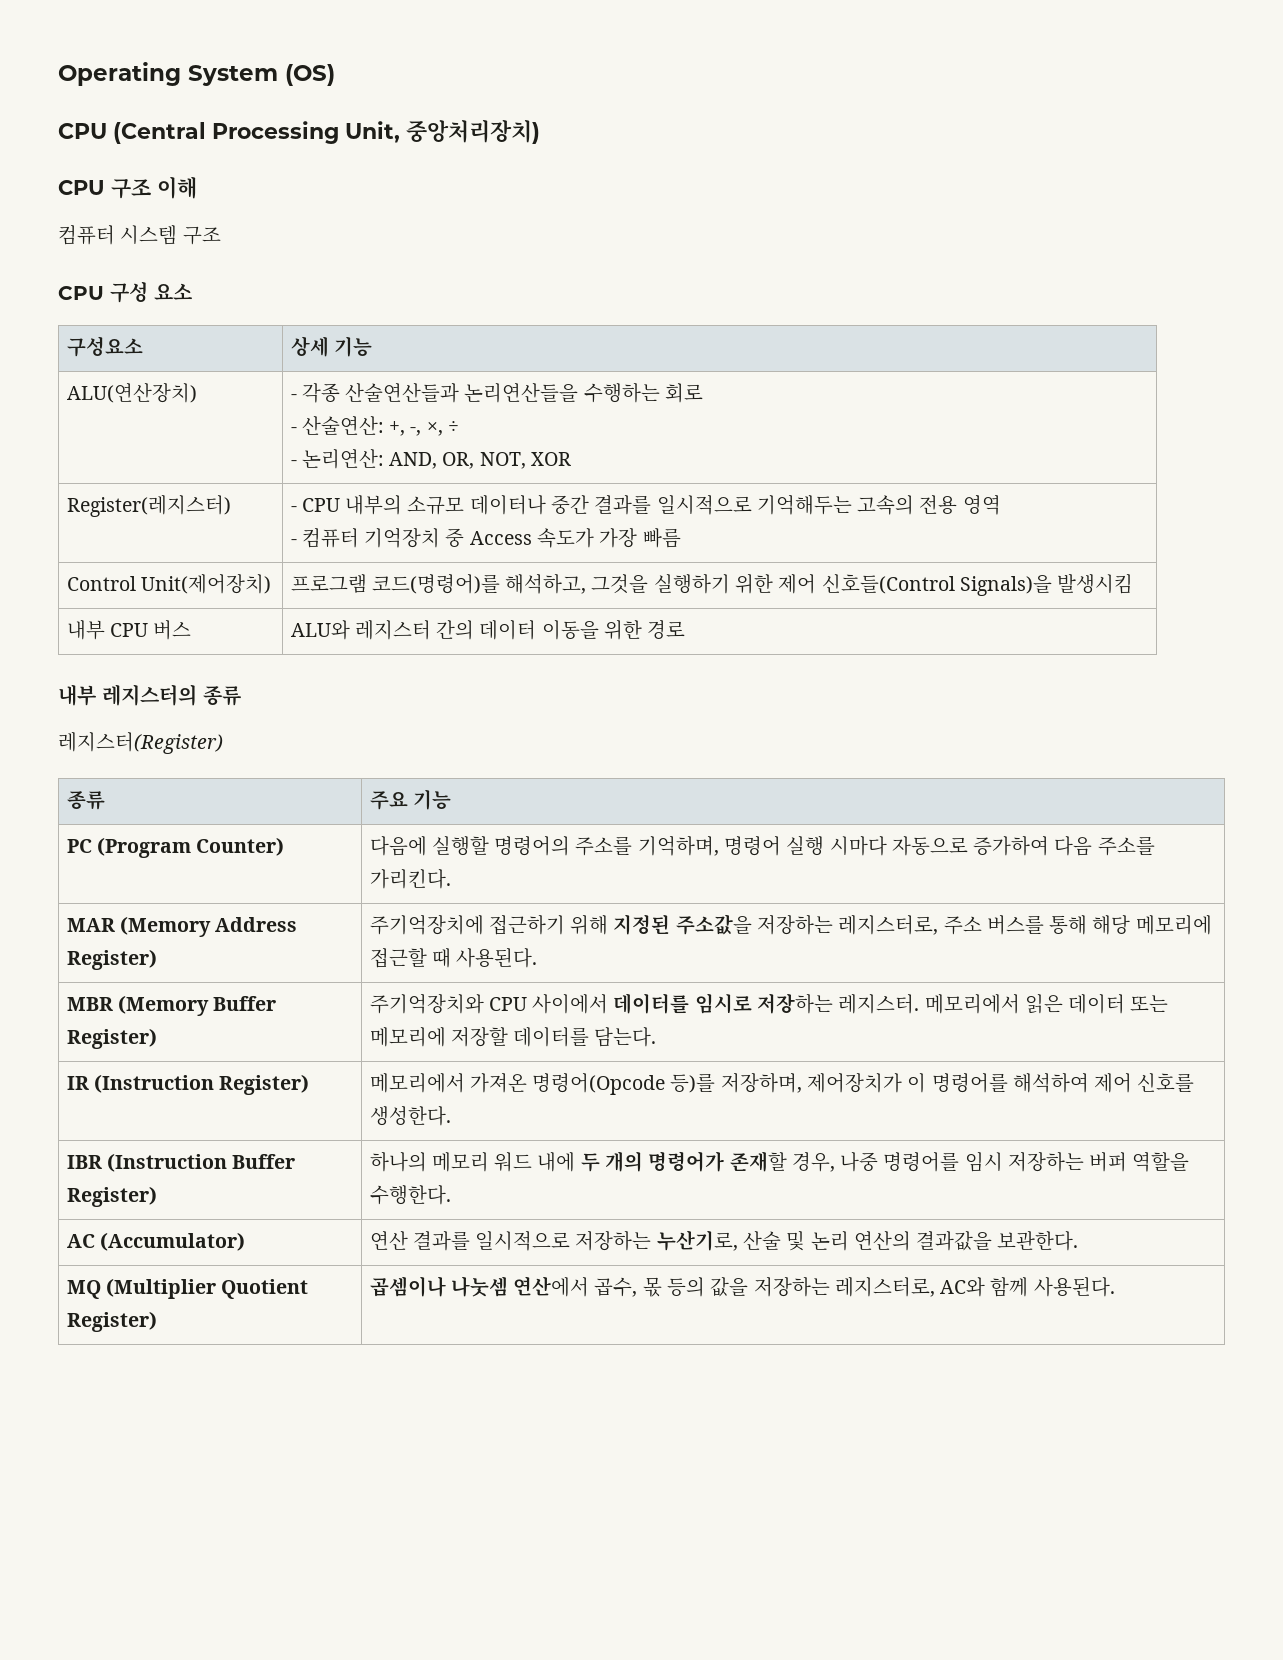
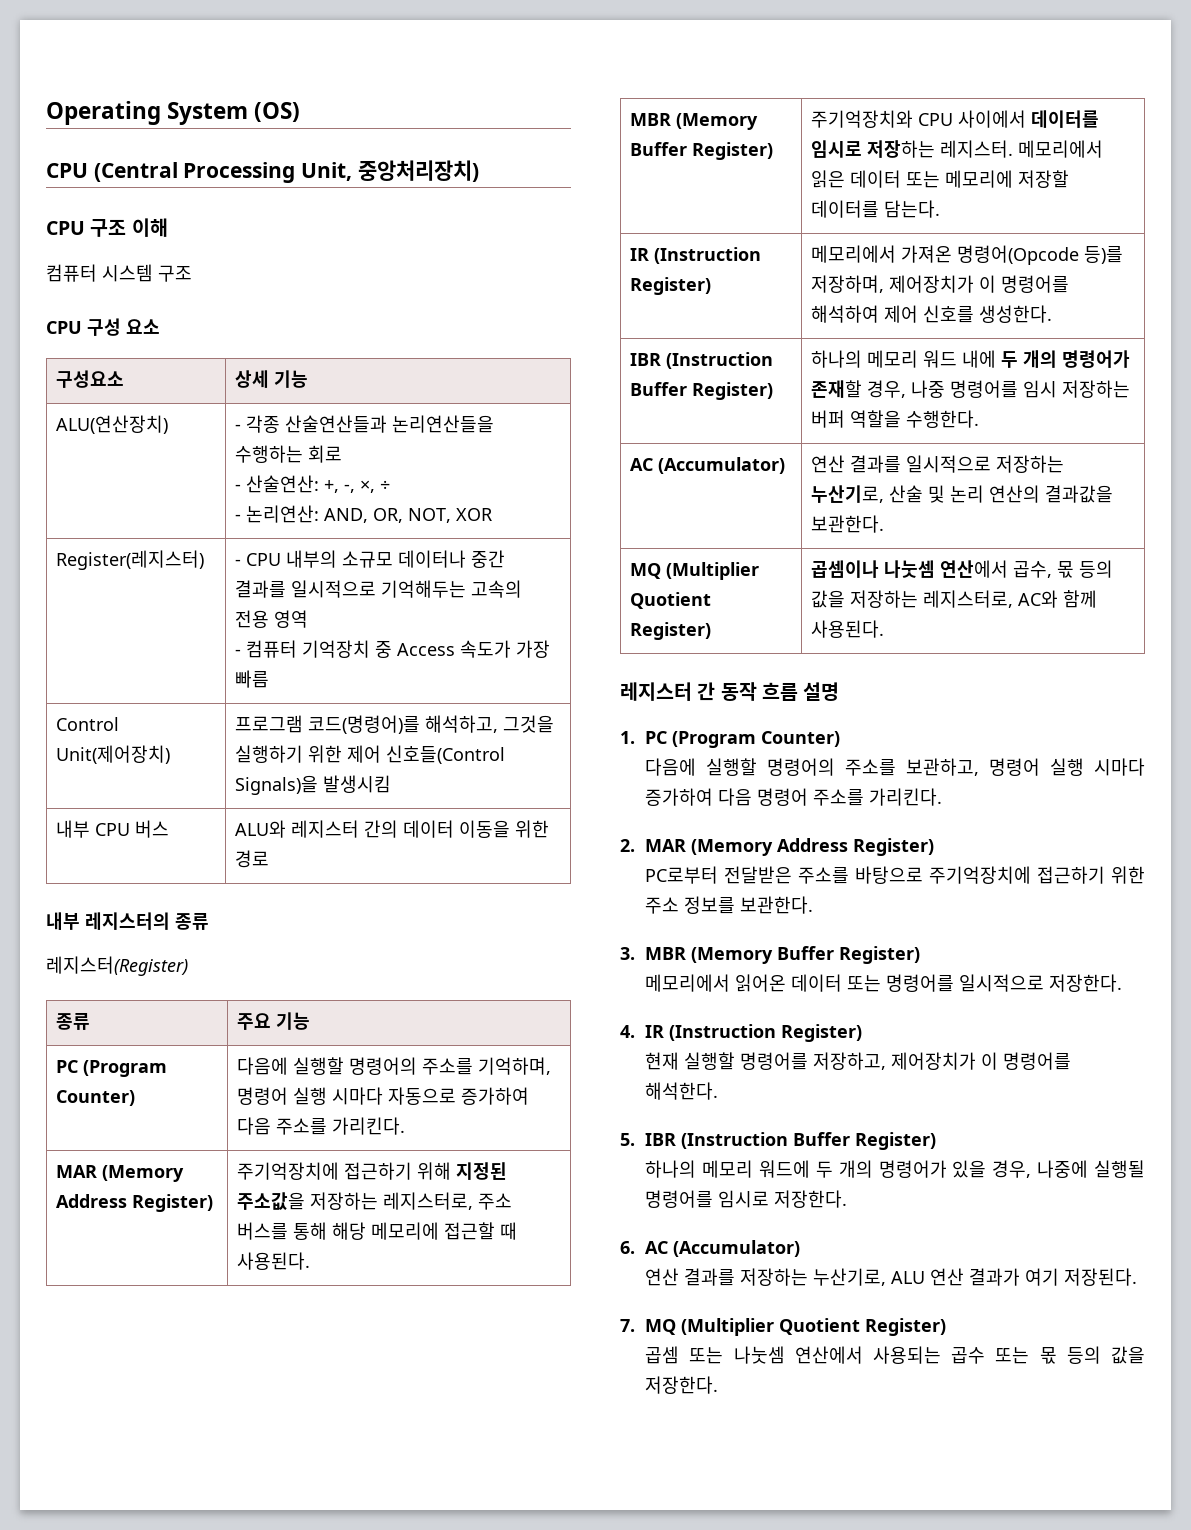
+ 레지스터 간 동작 흐름 설명
+ 1. PC (Program Counter)
+ 다음에 실행할 명령어의 주소를 보관하고, 명령어 실행 시마다 증가하여 다음 명령어 주소를 가리킨다.
+ 2. MAR (Memory Address Register)
+ PC로부터 전달받은 주소를 바탕으로 주기억장치에 접근하기 위한 주소 정보를 보관한다.
+ 3. MBR (Memory Buffer Register)
+ 메모리에서 읽어온 데이터 또는 명령어를 일시적으로 저장한다.
+ 4. IR (Instruction Register)
+ 현재 실행할 명령어를 저장하고, 제어장치가 이 명령어를 해석한다.
+ 5. IBR (Instruction Buffer Register)
+ 하나의 메모리 워드에 두 개의 명령어가 있을 경우, 나중에 실행될 명령어를 임시로 저장한다.
+ 6. AC (Accumulator)
+ 연산 결과를 저장하는 누산기로, ALU 연산 결과가 여기 저장된다.
+ 7. MQ (Multiplier Quotient Register)
+ 곱셈 또는 나눗셈 연산에서 사용되는 곱수 또는 몫 등의 값을 저장한다.

